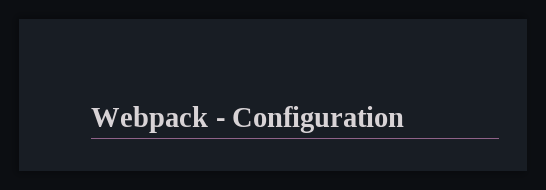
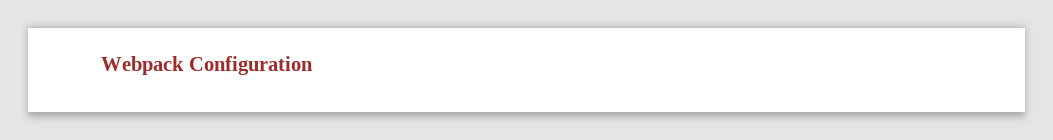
- Webpack - Configuration
+ Webpack Configuration

